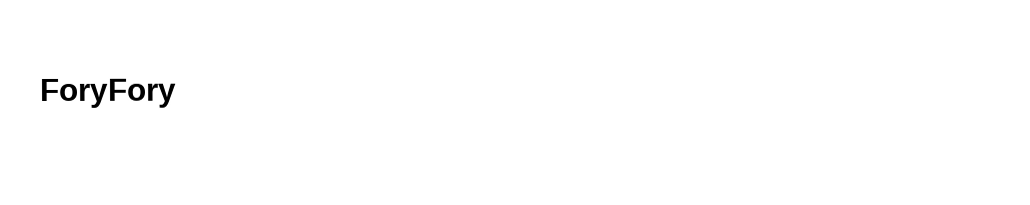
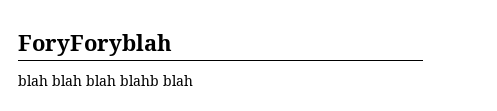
- ForyFory
+ ForyForyblah
+ blah blah blah blahb blah

